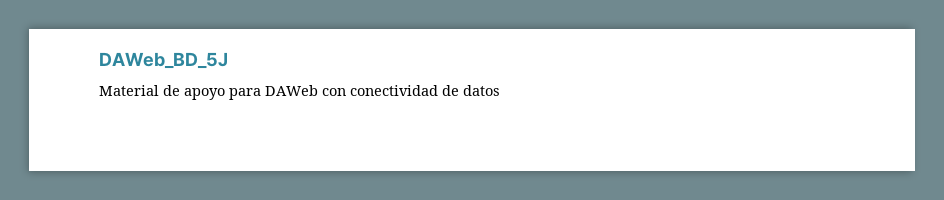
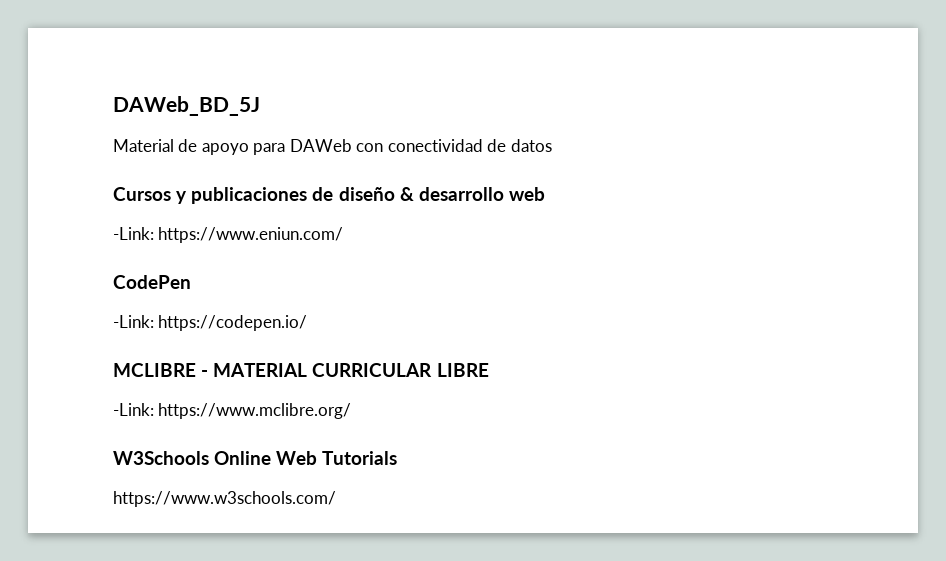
+ Cursos y publicaciones de diseño & desarrollo web
+ -Link: https://www.eniun.com/
+ CodePen
+ -Link: https://codepen.io/
+ MCLIBRE - MATERIAL CURRICULAR LIBRE
+ -Link: https://www.mclibre.org/
+ W3Schools Online Web Tutorials
+ https://www.w3schools.com/

